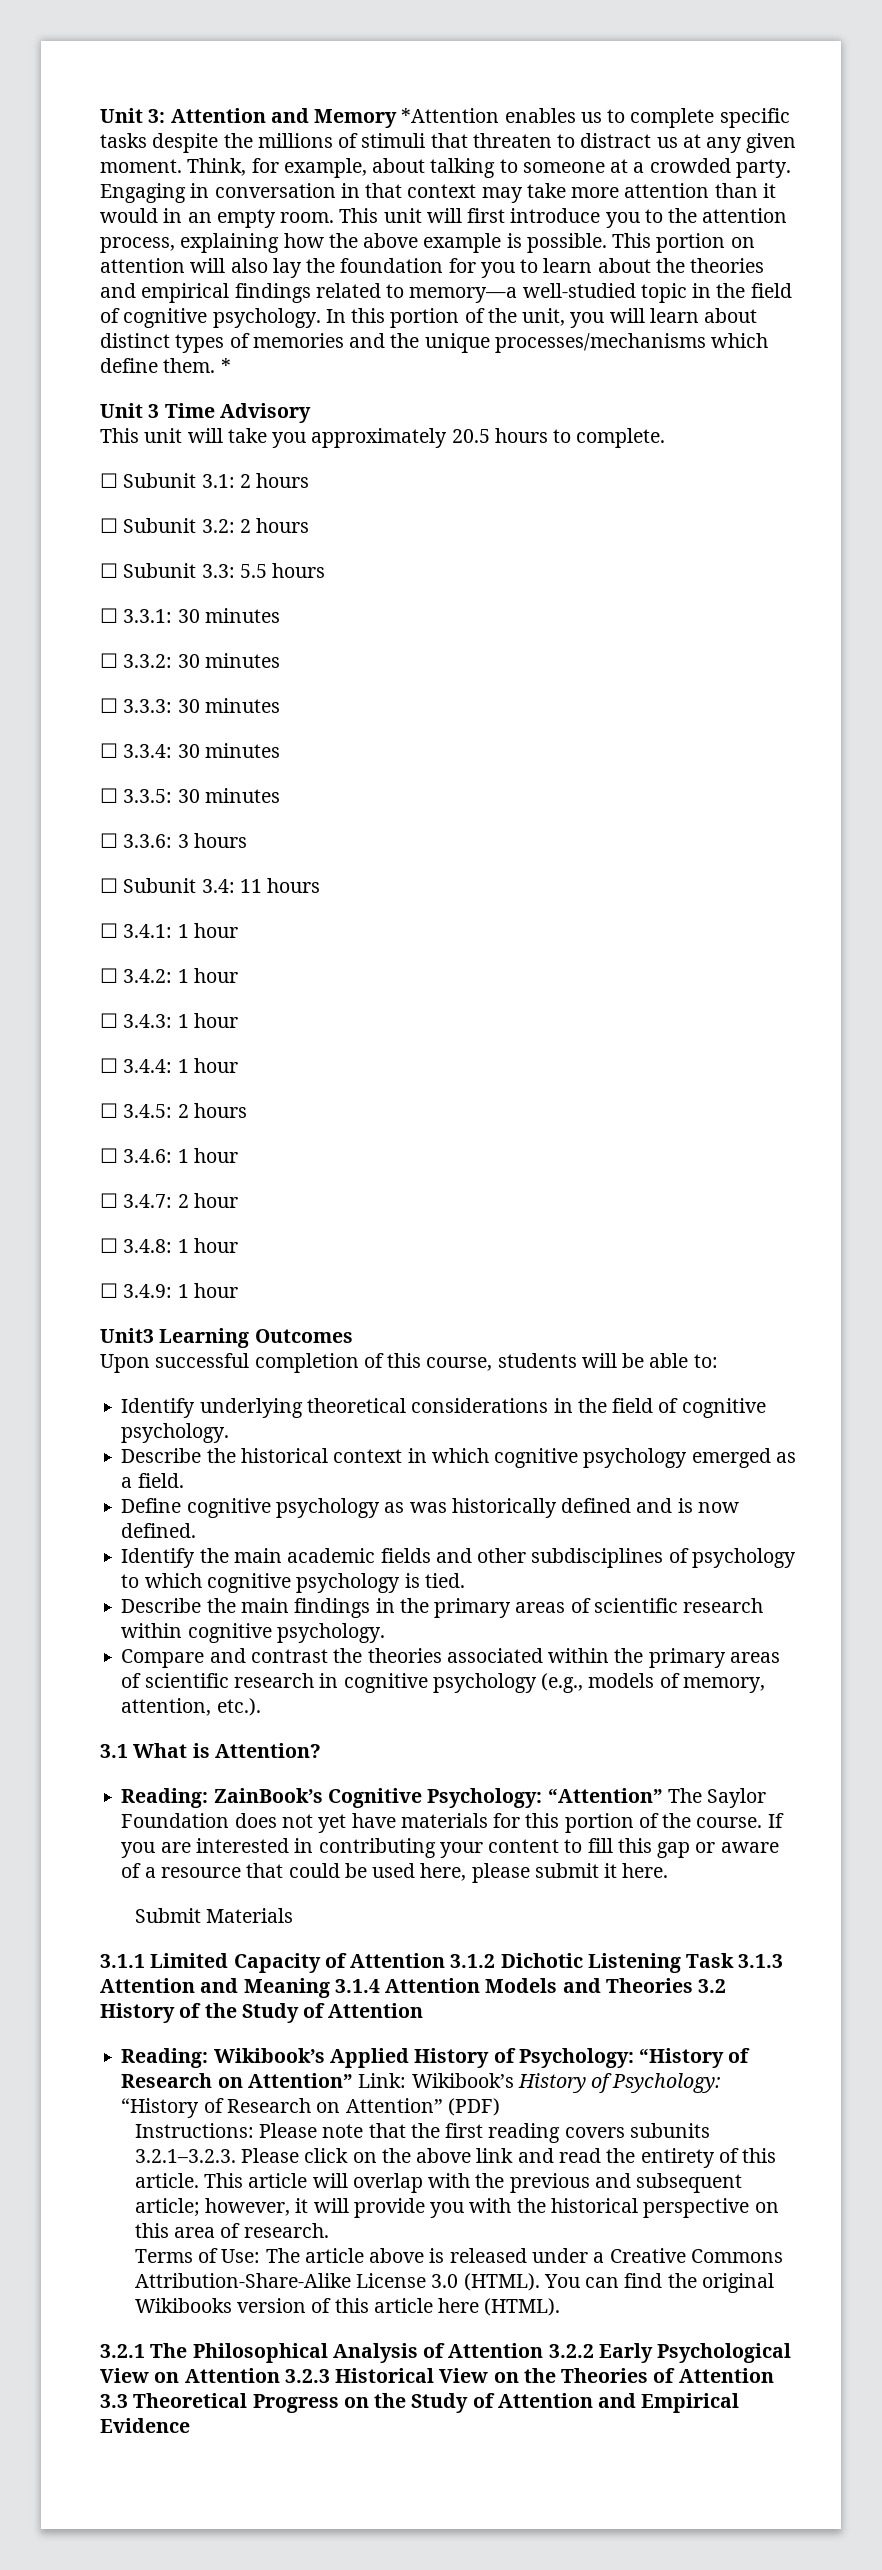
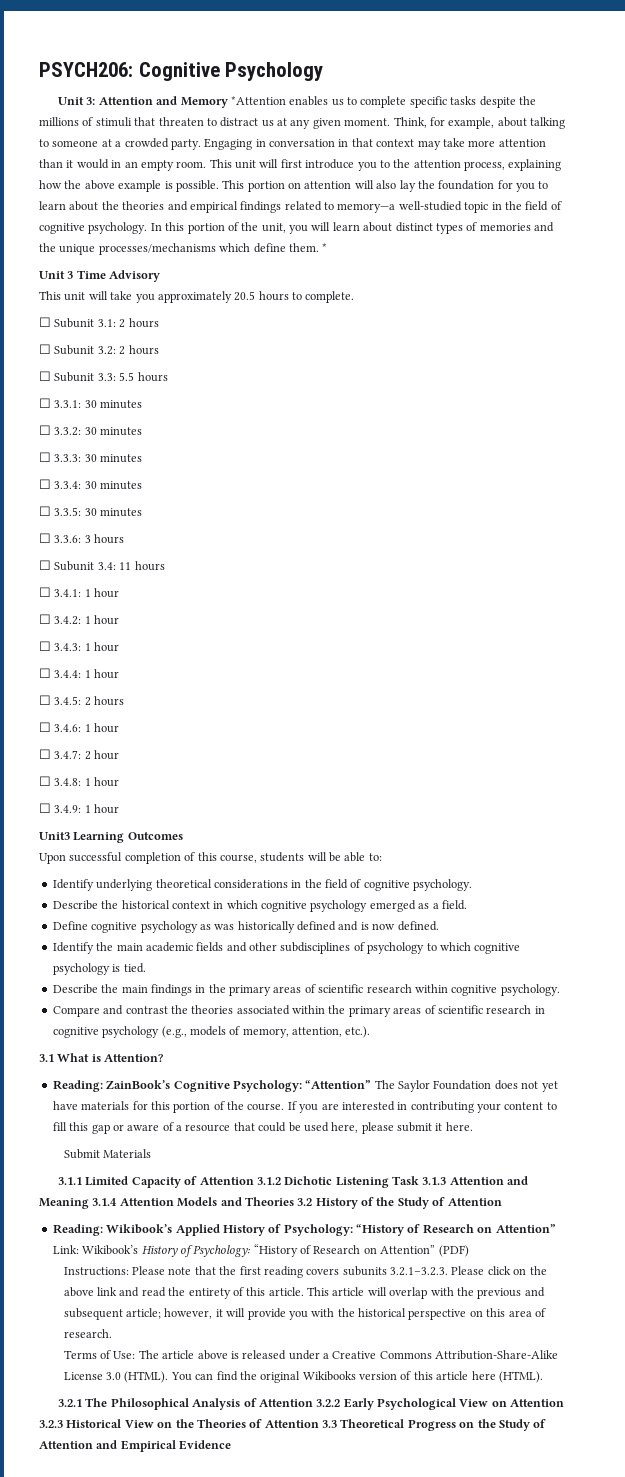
+ PSYCH206: Cognitive Psychology

